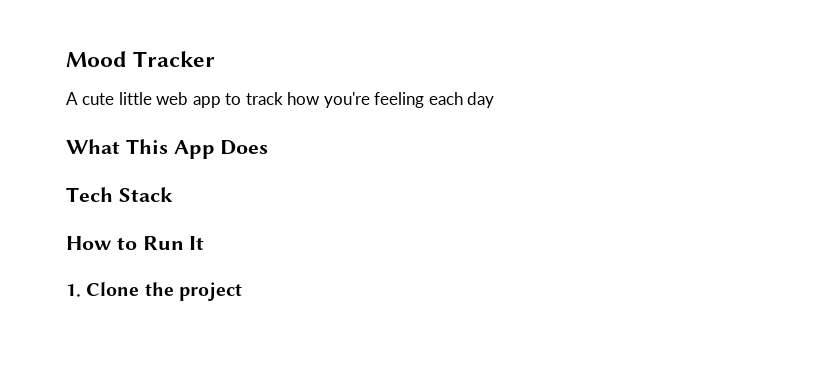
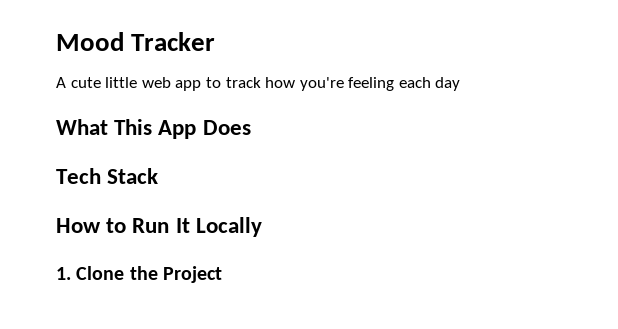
- How to Run It
+ How to Run It Locally
- 1. Clone the project
+ 1. Clone the Project

